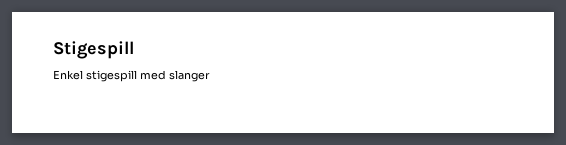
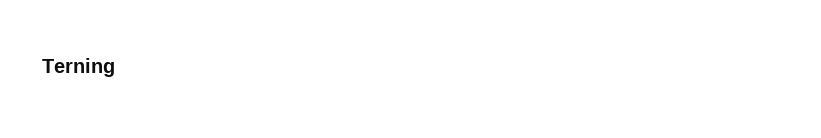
- Stigespill
- Enkel stigespill med slanger
+ Terning

